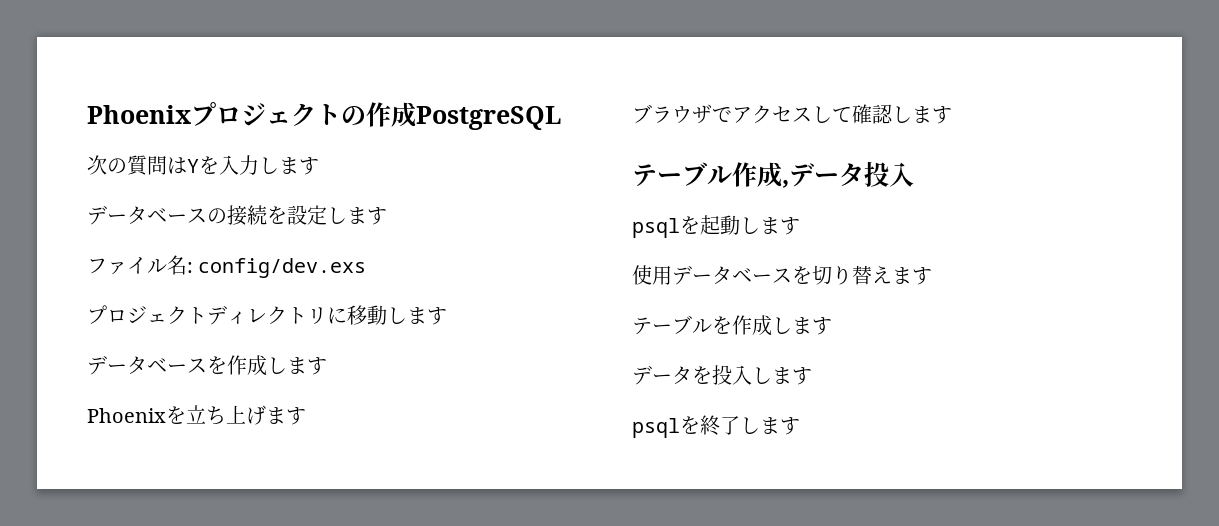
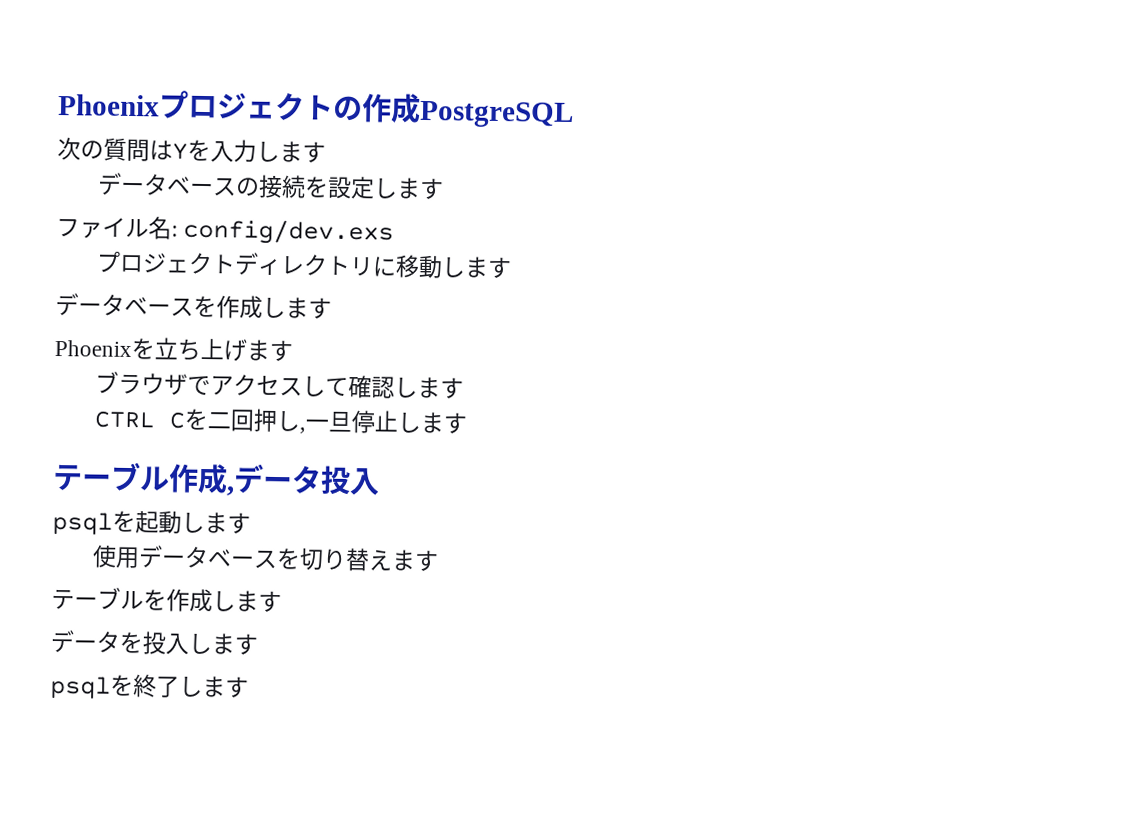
+ CTRL Cを二回押し,一旦停止します

